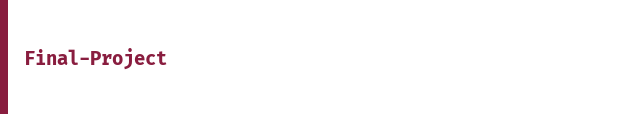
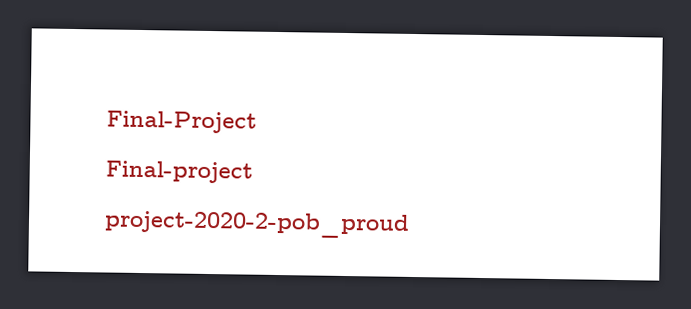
+ Final-project
+ project-2020-2-pob_proud

